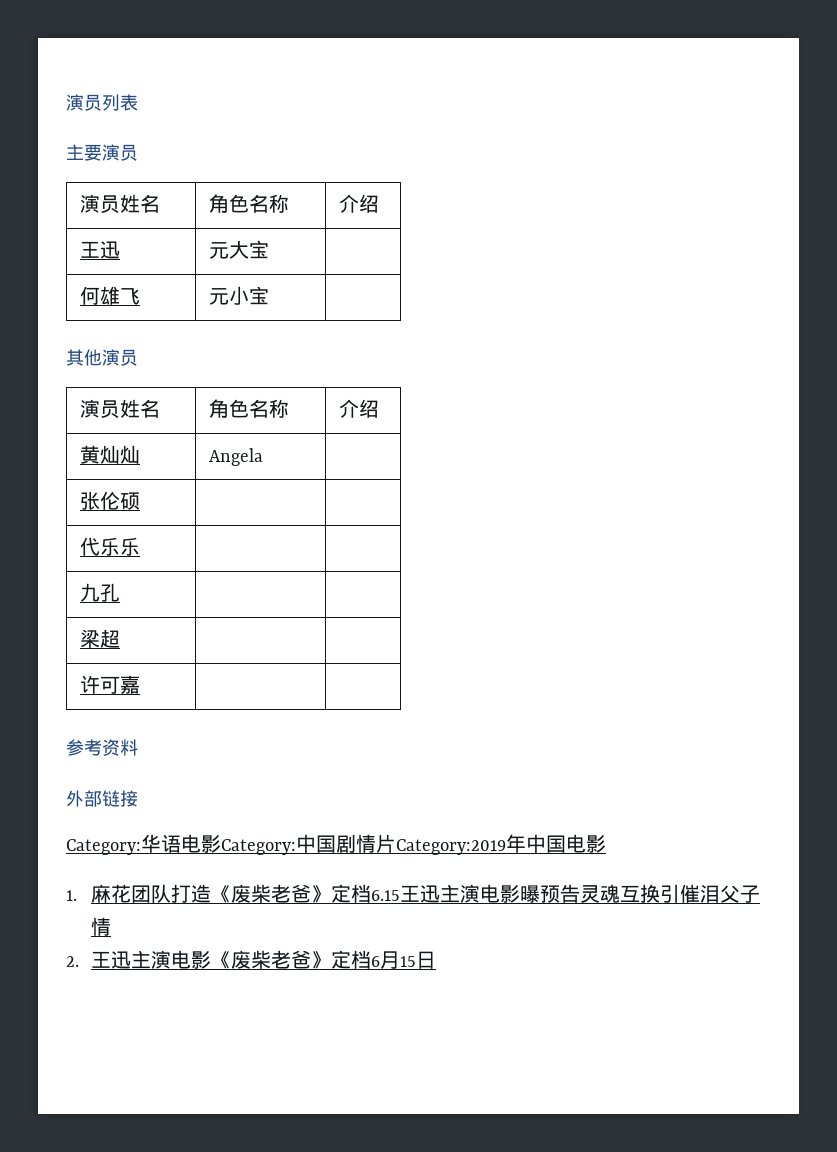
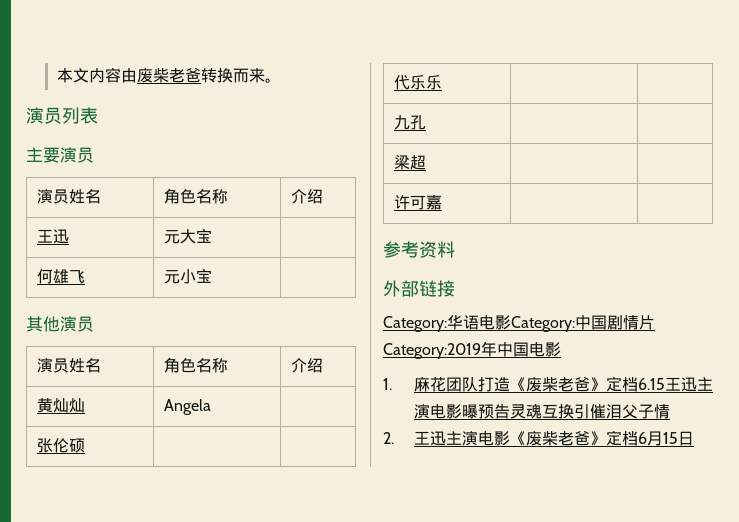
+ 本文内容由废柴老爸转换而来。

